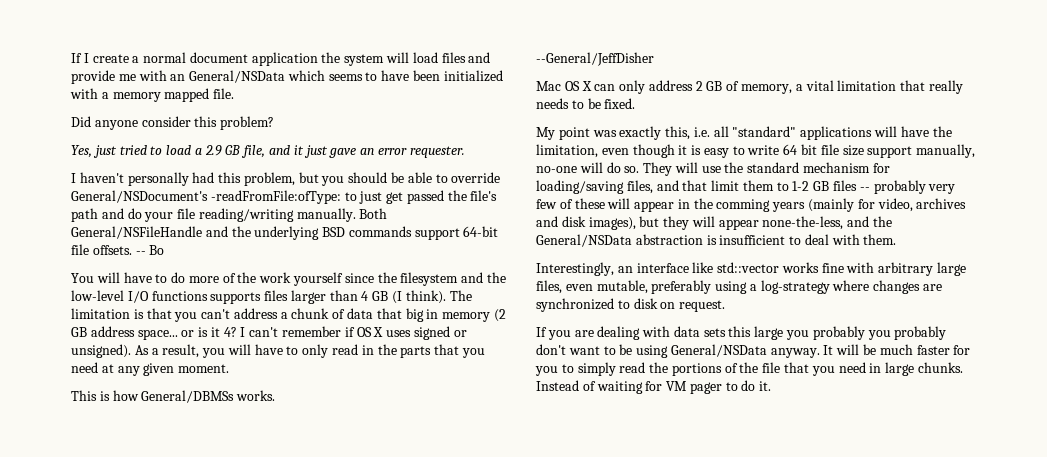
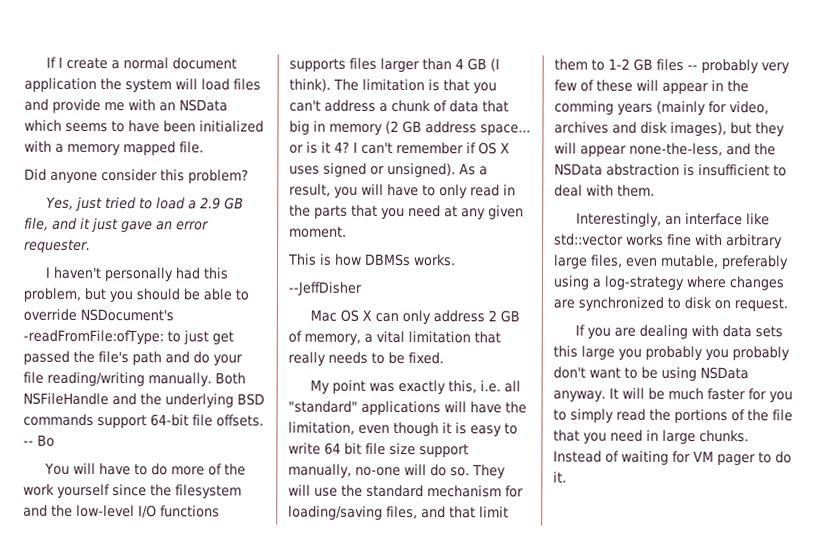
- If I create a normal document application the system will load files and provide me with an General/NSData which seems to have been initialized with a memory mapped file.
+ If I create a normal document application the system will load files and provide me with an NSData which seems to have been initialized with a memory mapped file.
- I haven't personally had this problem, but you should be able to override General/NSDocument's -readFromFile:ofType: to just get passed the file's path and do your file reading/writing manually.
+ I haven't personally had this problem, but you should be able to override NSDocument's -readFromFile:ofType: to just get passed the file's path and do your file reading/writing manually.
- Both General/NSFileHandle and the underlying BSD commands support 64-bit file offsets.
+ Both NSFileHandle and the underlying BSD commands support 64-bit file offsets.
- This is how General/DBMSs works.
+ This is how DBMSs works.
- --General/JeffDisher
+ --JeffDisher
- They will use the standard mechanism for loading/saving files, and that limit them to 1-2 GB files -- probably very few of these will appear in the comming years (mainly for video, archives and disk images), but they will appear none-the-less, and the General/NSData abstraction is insufficient to deal with them.
+ They will use the standard mechanism for loading/saving files, and that limit them to 1-2 GB files -- probably very few of these will appear in the comming years (mainly for video, archives and disk images), but they will appear none-the-less, and the NSData abstraction is insufficient to deal with them.
- If you are dealing with data sets this large you probably you probably don't want to be using General/NSData anyway.
+ If you are dealing with data sets this large you probably you probably don't want to be using NSData anyway.

